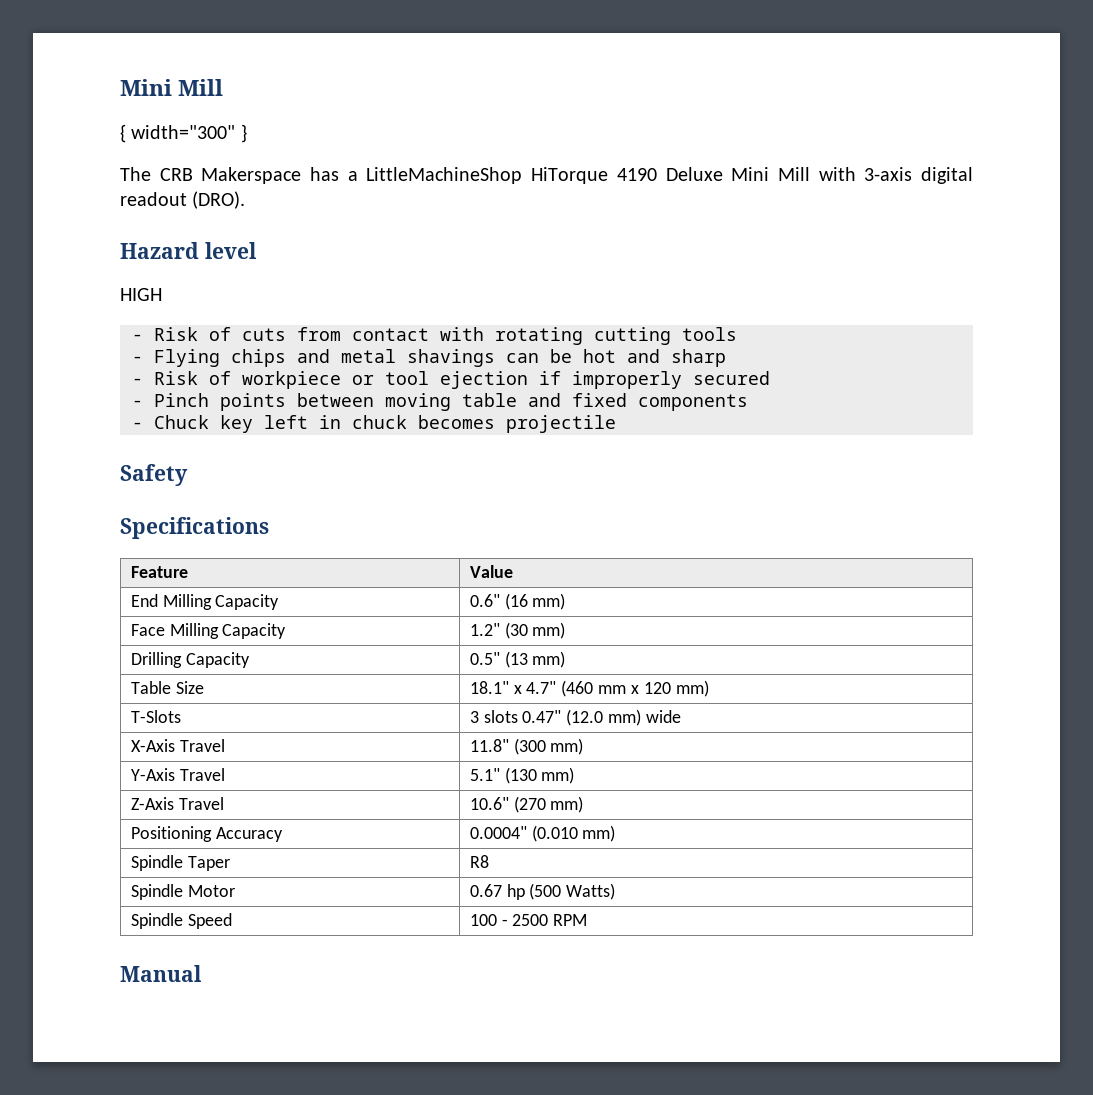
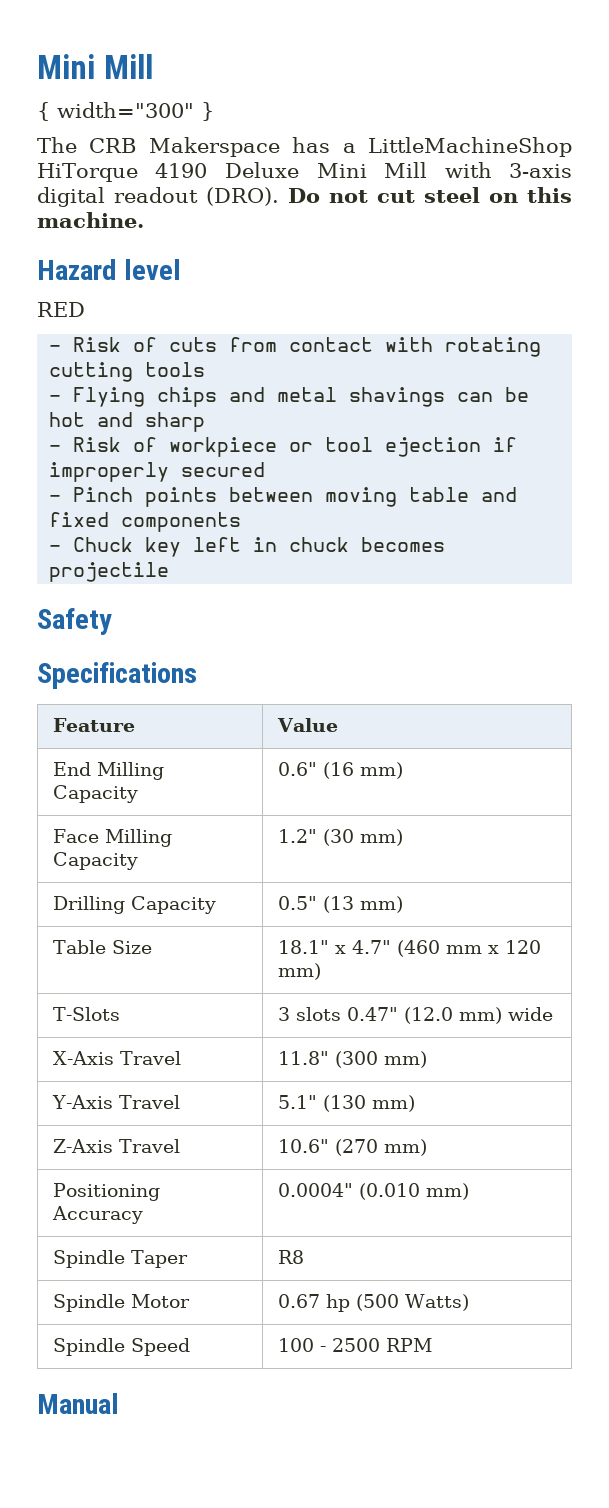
+ Do not cut steel on this machine.
- HIGH
+ RED

